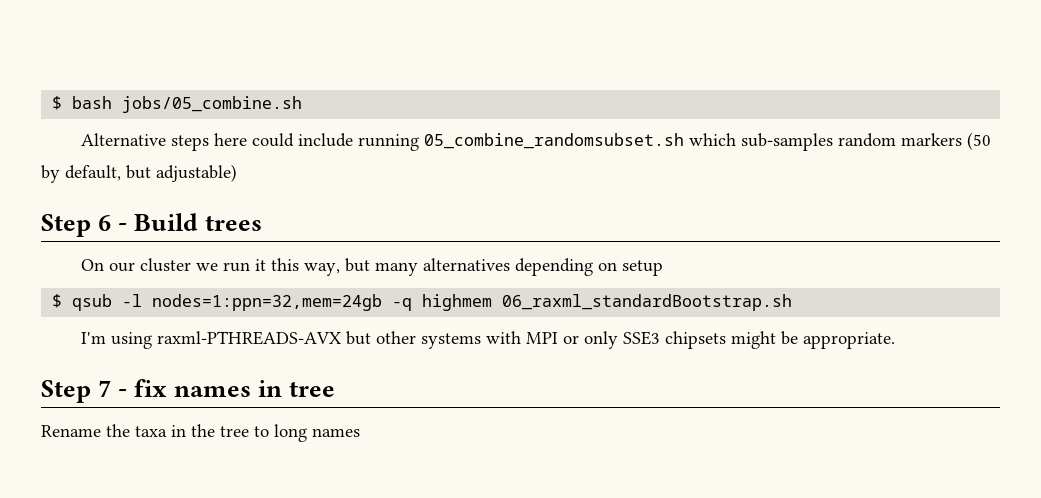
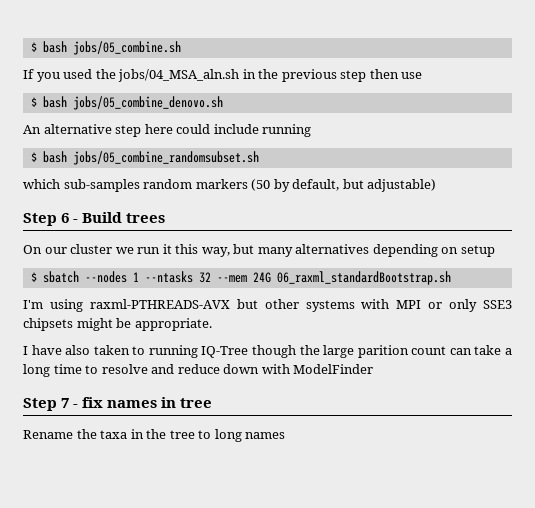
- Alternative steps here could include running 05_combine_randomsubset.sh which sub-samples random markers (50 by default, but adjustable)
+ If you used the jobs/04_MSA_aln.sh in the previous step then use
+ $ bash jobs/05_combine_denovo.sh
+ An alternative step here could include running
+ $ bash jobs/05_combine_randomsubset.sh
+ which sub-samples random markers (50 by default, but adjustable)
- $ qsub -l nodes=1:ppn=32,mem=24gb -q highmem 06_raxml_standardBootstrap.sh
+ $ sbatch --nodes 1 --ntasks 32 --mem 24G 06_raxml_standardBootstrap.sh
+ I have also taken to running IQ-Tree though the large parition count can take a long time to resolve and reduce down with ModelFinder

